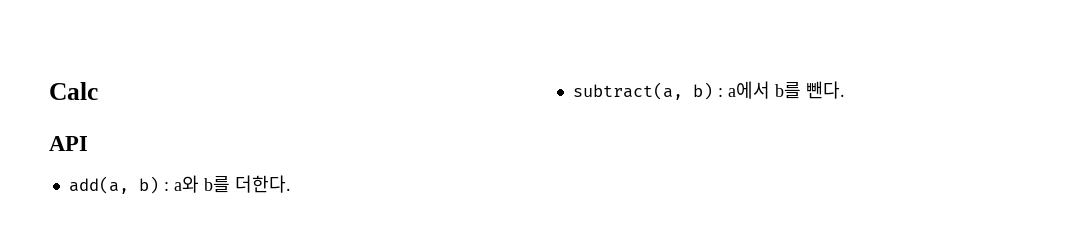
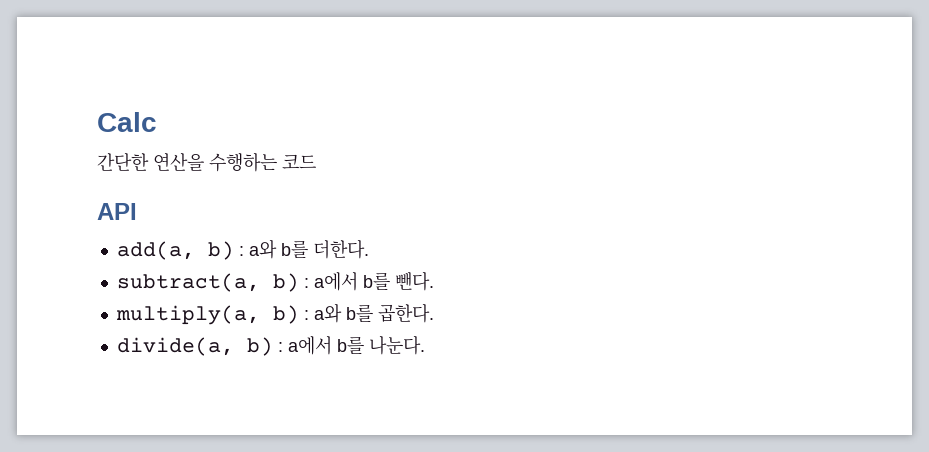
+ 간단한 연산을 수행하는 코드
+ multiply(a, b) : a와 b를 곱한다.
+ divide(a, b) : a에서 b를 나눈다.

